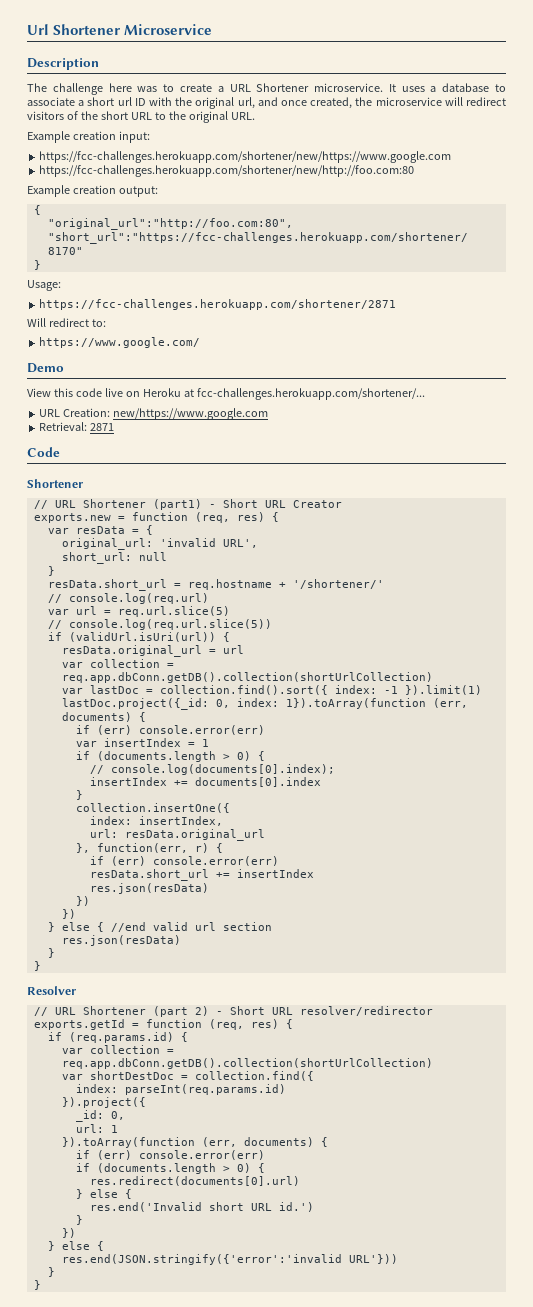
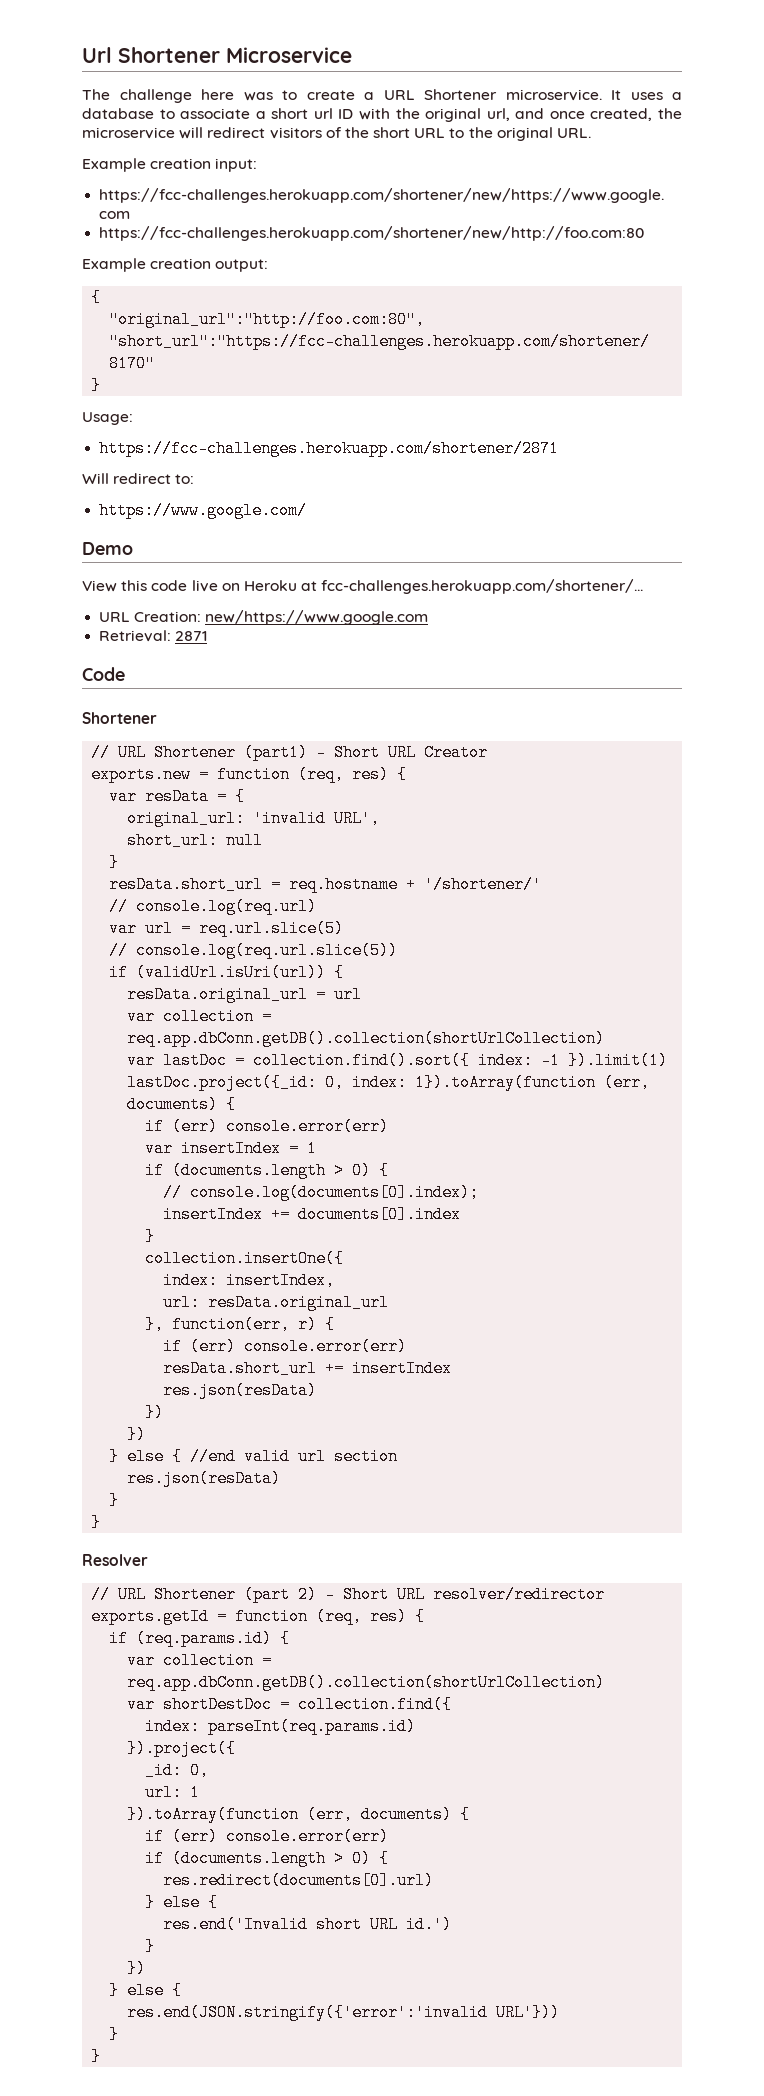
- Description

